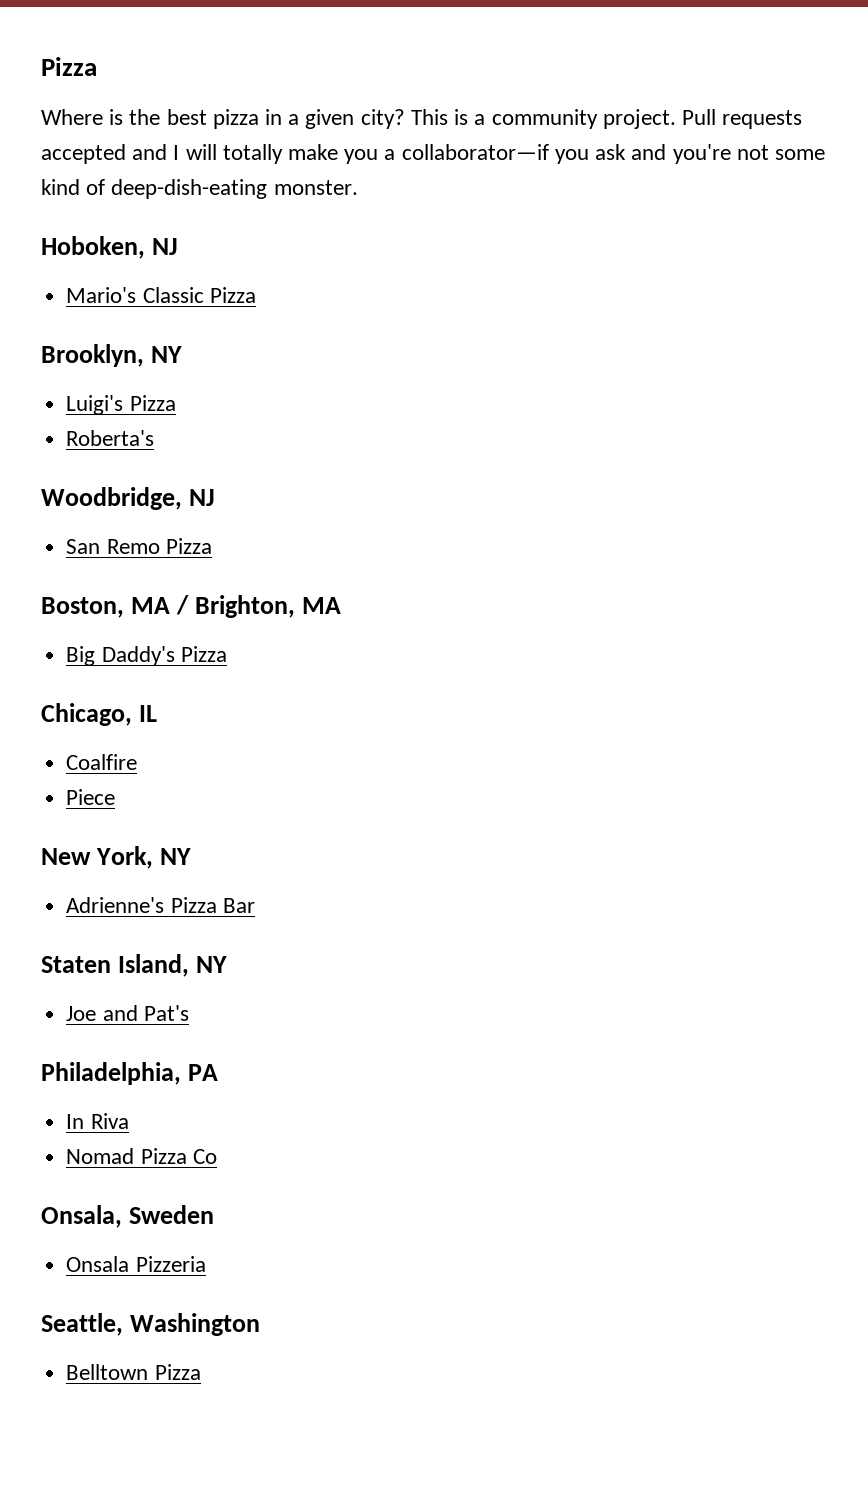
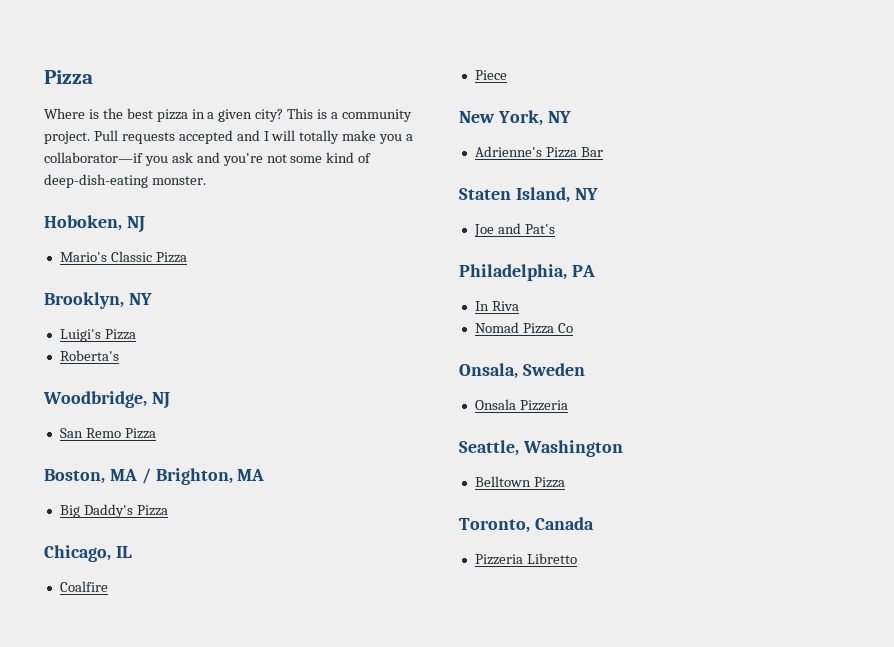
+ Toronto, Canada
+ Pizzeria Libretto

